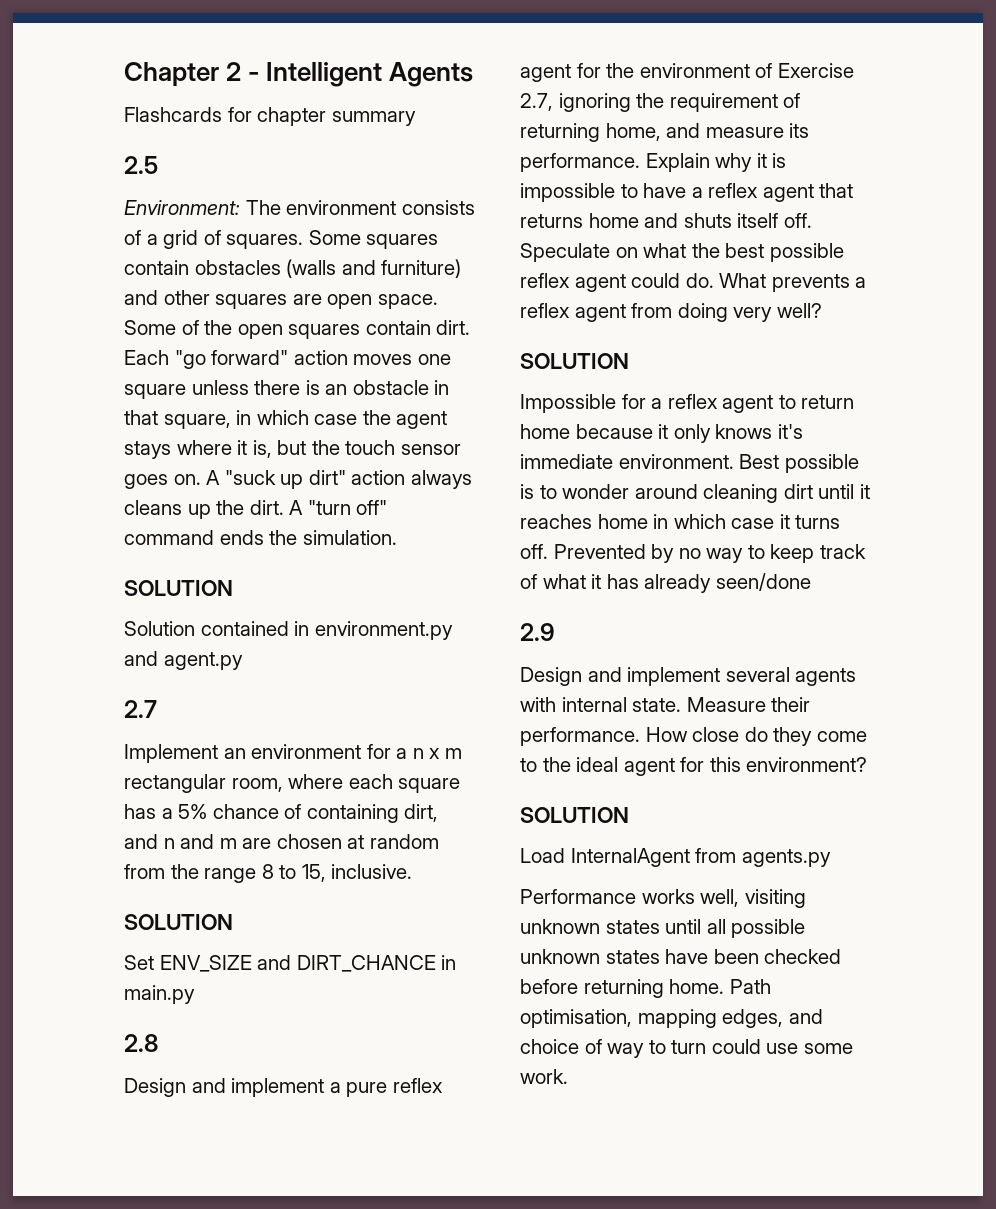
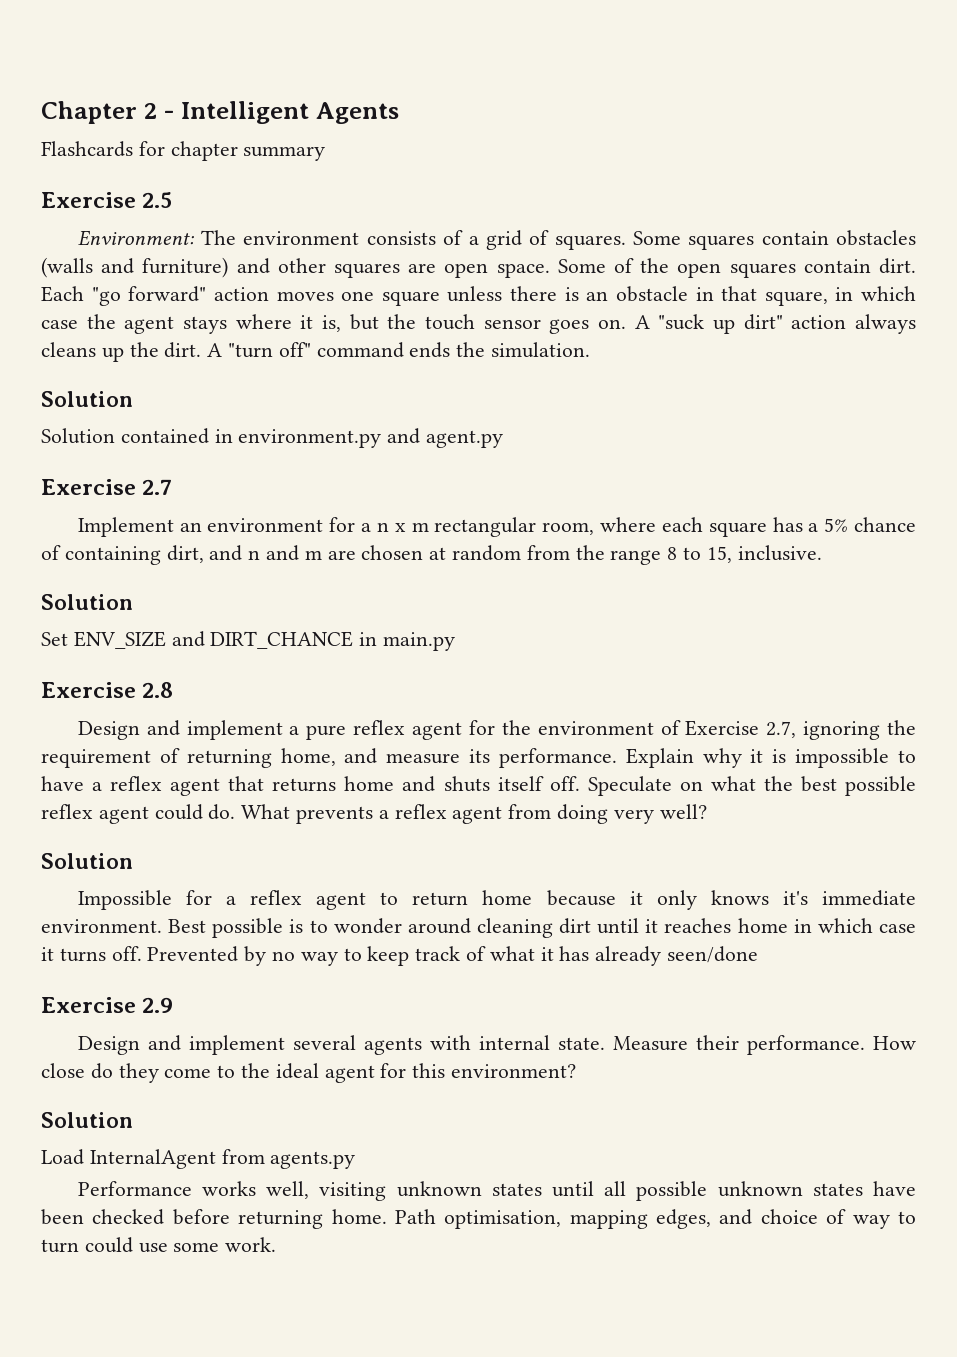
- 2.5
+ Exercise 2.5
  A "turn off" command ends the simulation.
- SOLUTION
+ Solution
- 2.7
+ Exercise 2.7
  Implement an environment for a n x m rectangular room, where each square has a 5% chance of containing dirt, and n and m are chosen at random from the range 8 to 15, inclusive.
- SOLUTION
+ Solution
- 2.8
+ Exercise 2.8
  What prevents a reflex agent from doing very well?
- SOLUTION
+ Solution
- 2.9
+ Exercise 2.9
  How close do they come to the ideal agent for this environment?
- SOLUTION
+ Solution

